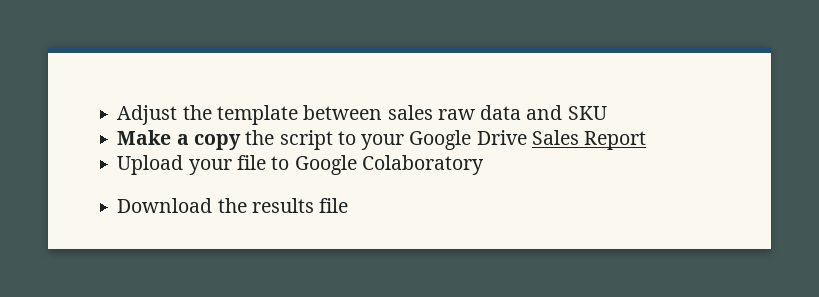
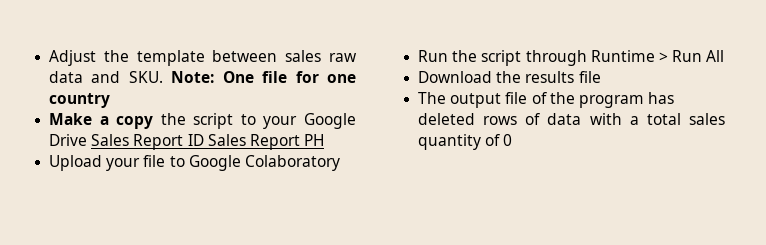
- Adjust the template between sales raw data and SKU
+ Adjust the template between sales raw data and SKU. Note: One file for one country
- Make a copy the script to your Google Drive Sales Report
+ Make a copy the script to your Google Drive Sales Report ID Sales Report PH
+ Run the script through Runtime > Run All
  Download the results file
+ The output file of the program has deleted rows of data with a total sales quantity of 0

